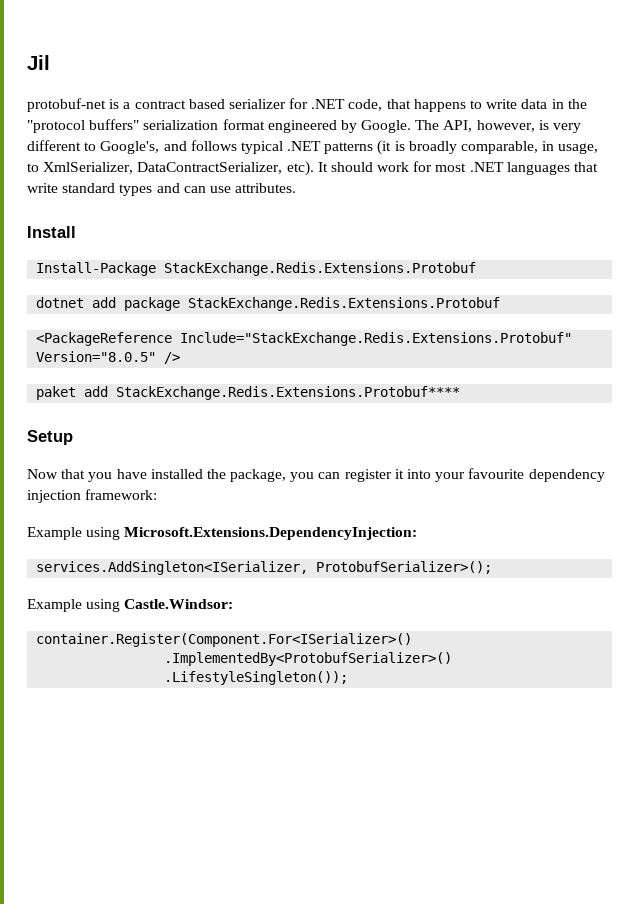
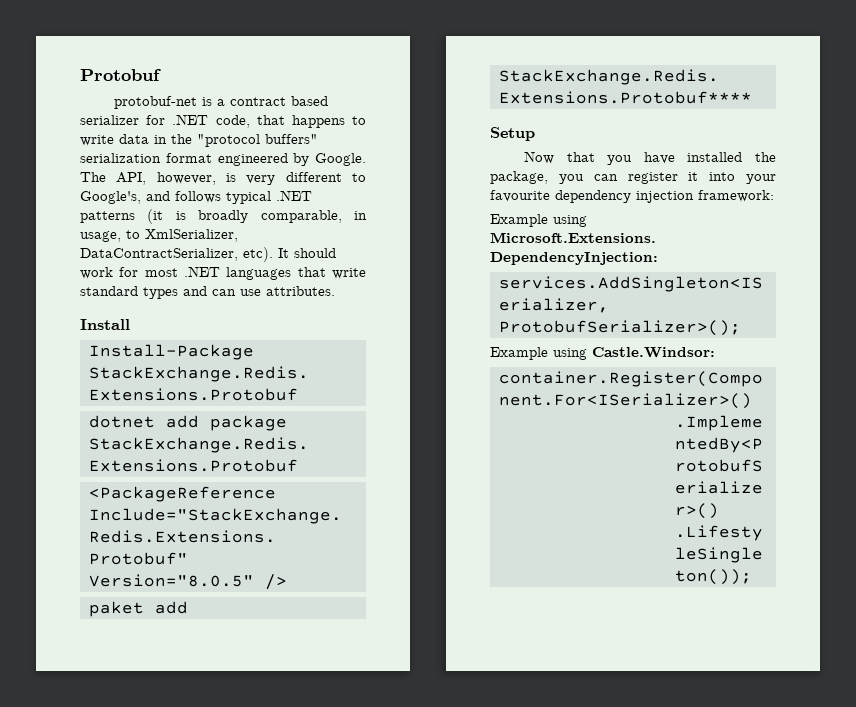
- Jil
+ Protobuf

